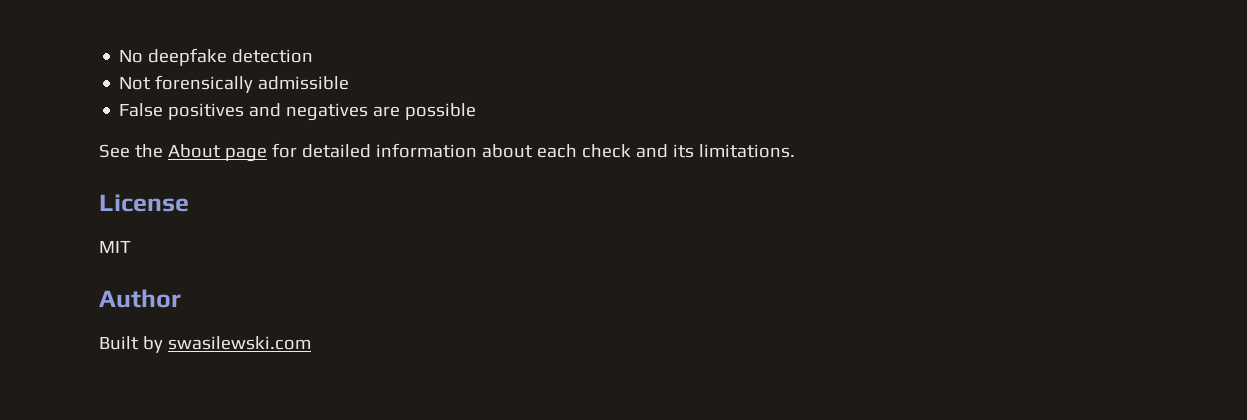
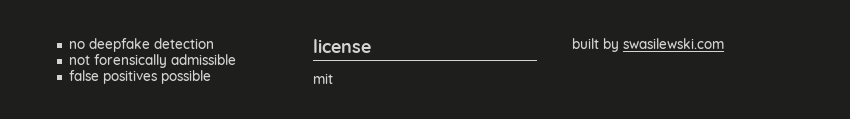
- No deepfake detection
+ no deepfake detection
- Not forensically admissible
+ not forensically admissible
- False positives and negatives are possible
- See the About page for detailed information about each check and its limitations.
- License
- MIT
- Author
- Built by swasilewski.com
+ false positives possible
+ license
+ mit
+ built by swasilewski.com

